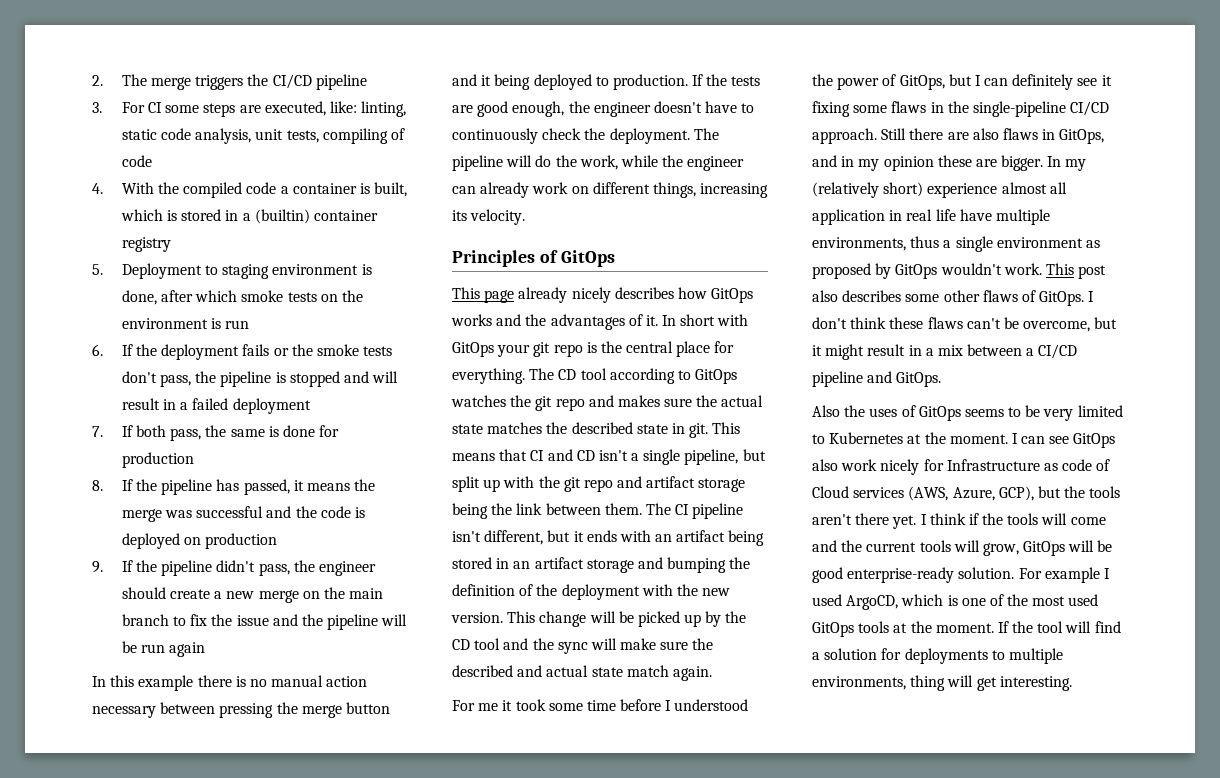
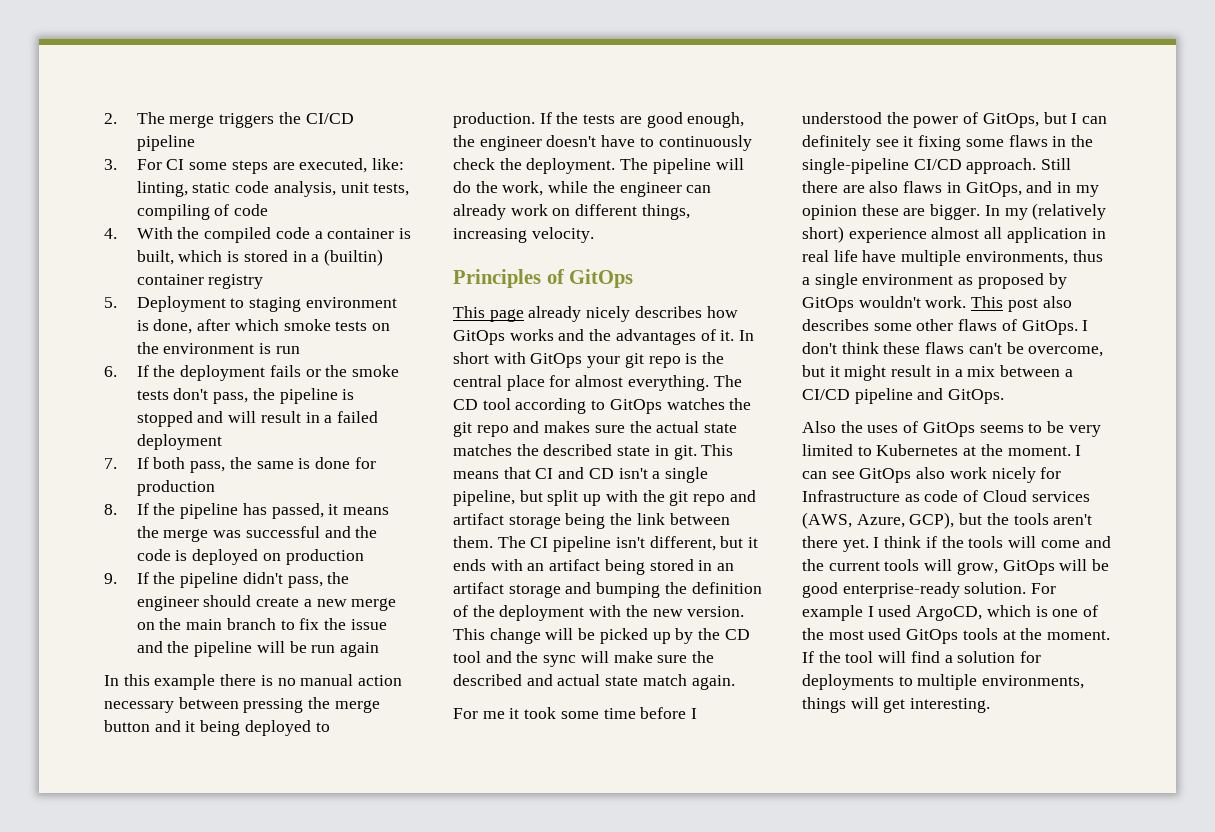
- The pipeline will do the work, while the engineer can already work on different things, increasing its velocity.
+ The pipeline will do the work, while the engineer can already work on different things, increasing velocity.
- In short with GitOps your git repo is the central place for everything.
+ In short with GitOps your git repo is the central place for almost everything.
- If the tool will find a solution for deployments to multiple environments, thing will get interesting.
+ If the tool will find a solution for deployments to multiple environments, things will get interesting.

